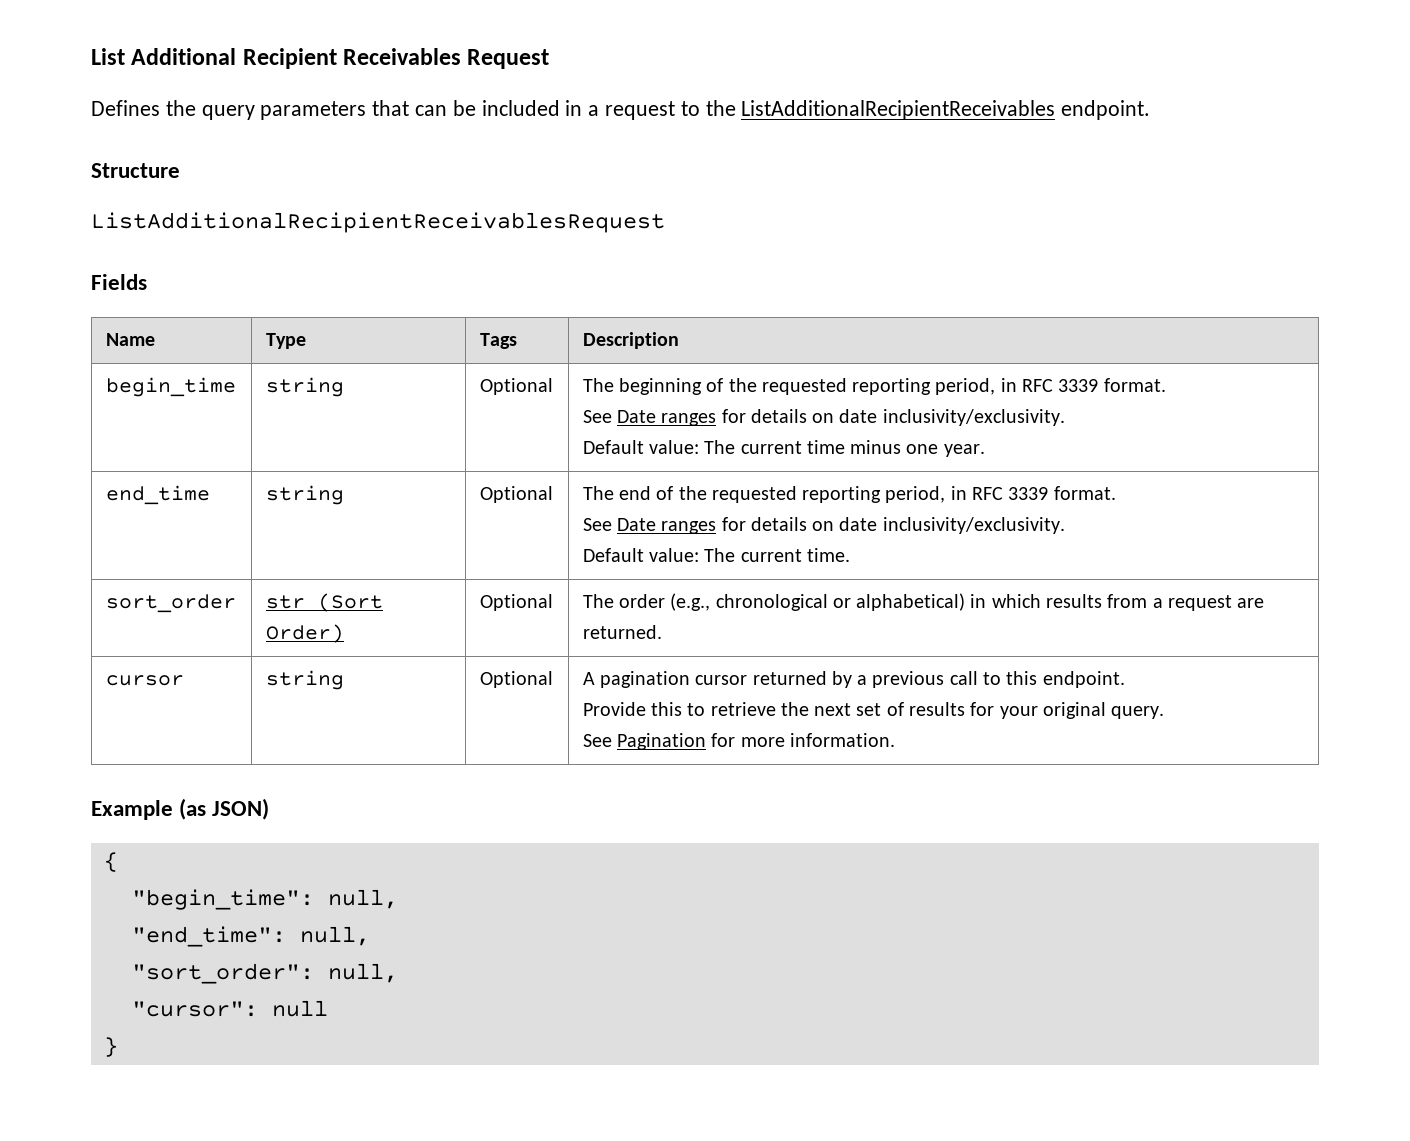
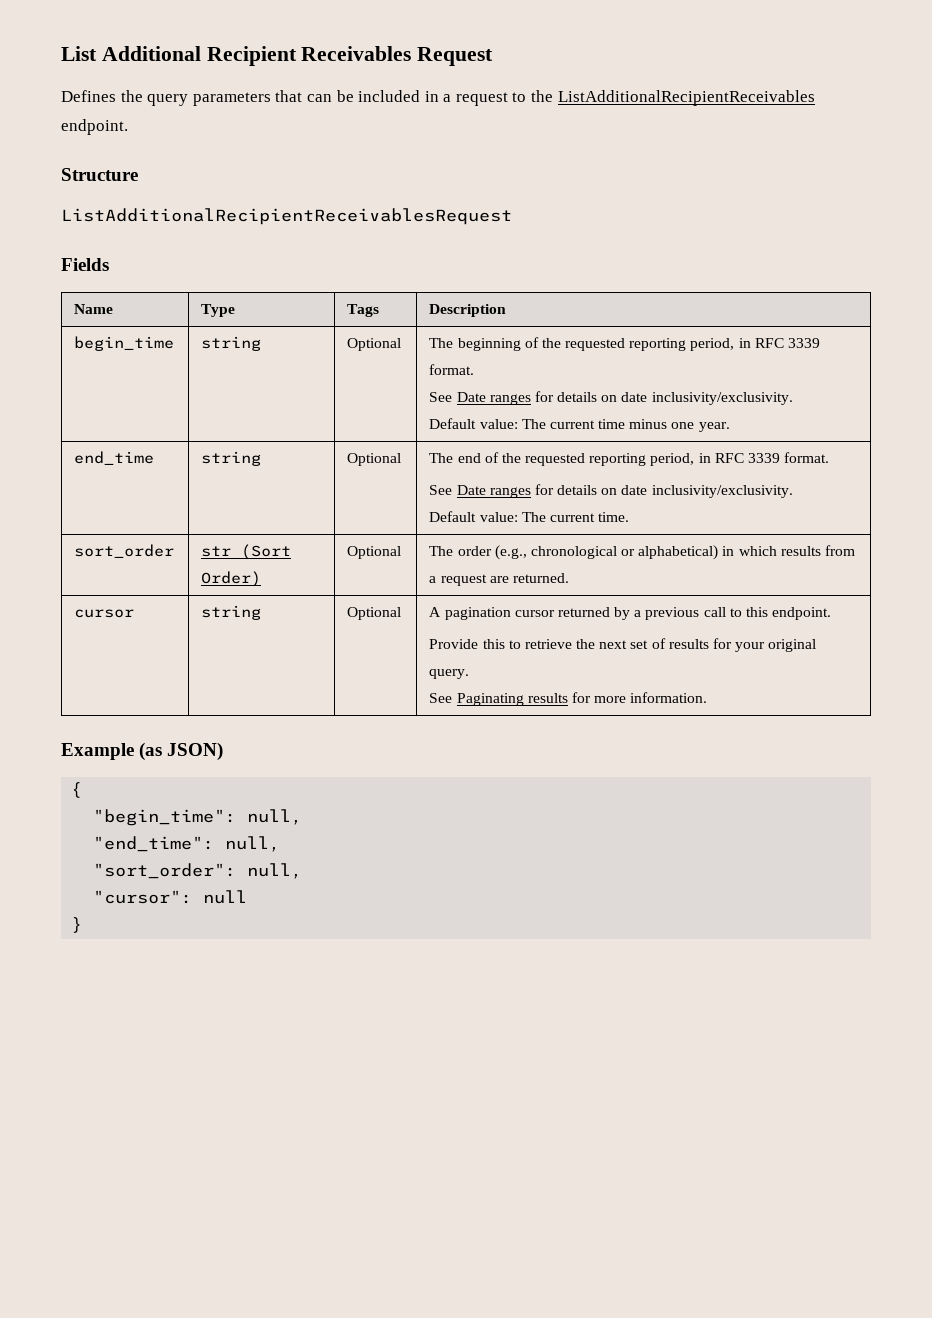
  cursor | string | Optional | A pagination cursor returned by a previous call to this endpoint.
  Provide this to retrieve the next set of results for your original query.
- See Pagination for more information.
+ See Paginating results for more information.

